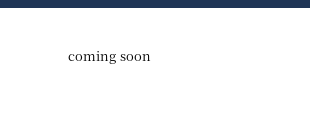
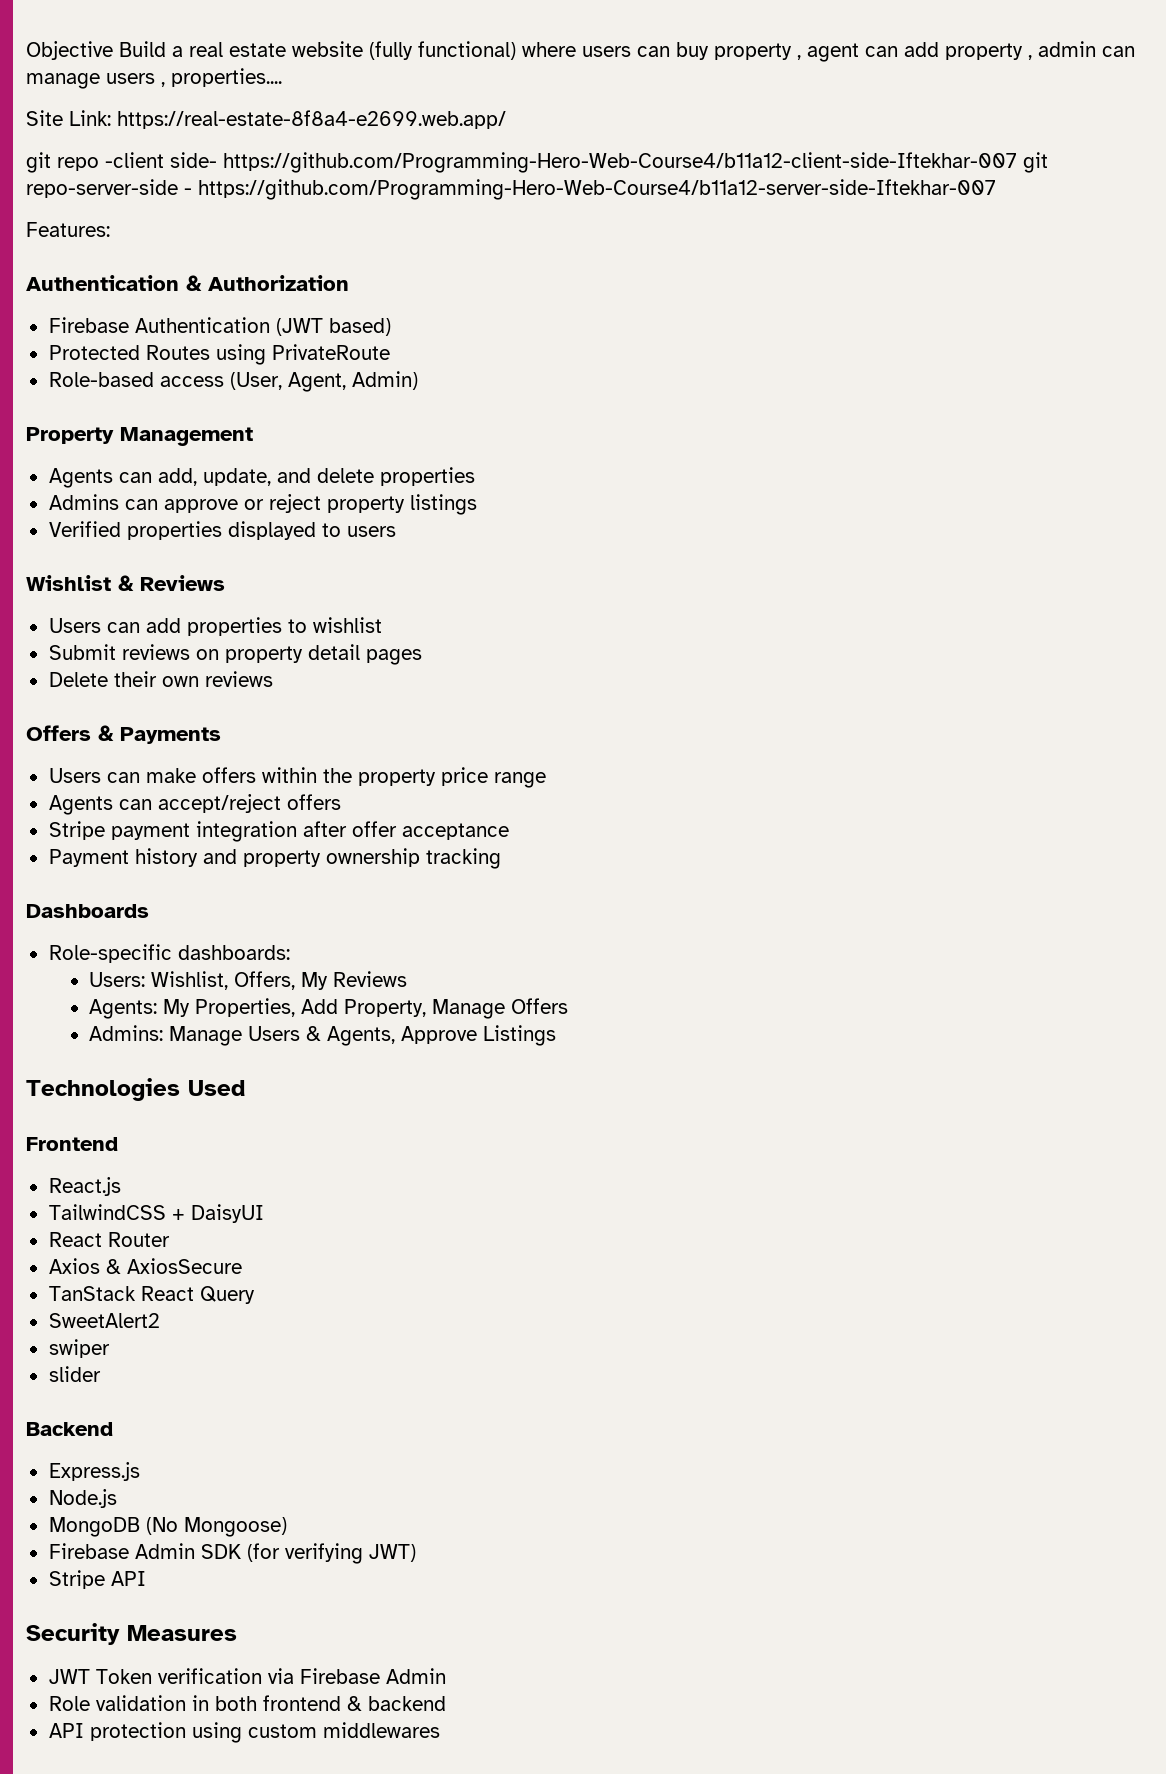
- coming soon
+ Objective Build a real estate website (fully functional) where users can buy property , agent can add property , admin can manage users , properties....
+ Site Link: https://real-estate-8f8a4-e2699.web.app/
+ git repo -client side- https://github.com/Programming-Hero-Web-Course4/b11a12-client-side-Iftekhar-007 git repo-server-side - https://github.com/Programming-Hero-Web-Course4/b11a12-server-side-Iftekhar-007
+ Features:
+ Authentication & Authorization
+ Firebase Authentication (JWT based)
+ Protected Routes using PrivateRoute
+ Role-based access (User, Agent, Admin)
+ Property Management
+ Agents can add, update, and delete properties
+ Admins can approve or reject property listings
+ Verified properties displayed to users
+ Wishlist & Reviews
+ Users can add properties to wishlist
+ Submit reviews on property detail pages
+ Delete their own reviews
+ Offers & Payments
+ Users can make offers within the property price range
+ Agents can accept/reject offers
+ Stripe payment integration after offer acceptance
+ Payment history and property ownership tracking
+ Dashboards
+ Role-specific dashboards:
+ Users: Wishlist, Offers, My Reviews
+ Agents: My Properties, Add Property, Manage Offers
+ Admins: Manage Users & Agents, Approve Listings
+ Technologies Used
+ Frontend
+ React.js
+ TailwindCSS + DaisyUI
+ React Router
+ Axios & AxiosSecure
+ TanStack React Query
+ SweetAlert2
+ swiper
+ slider
+ Backend
+ Express.js
+ Node.js
+ MongoDB (No Mongoose)
+ Firebase Admin SDK (for verifying JWT)
+ Stripe API
+ Security Measures
+ JWT Token verification via Firebase Admin
+ Role validation in both frontend & backend
+ API protection using custom middlewares

